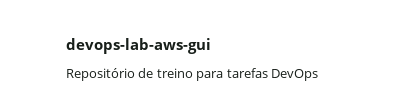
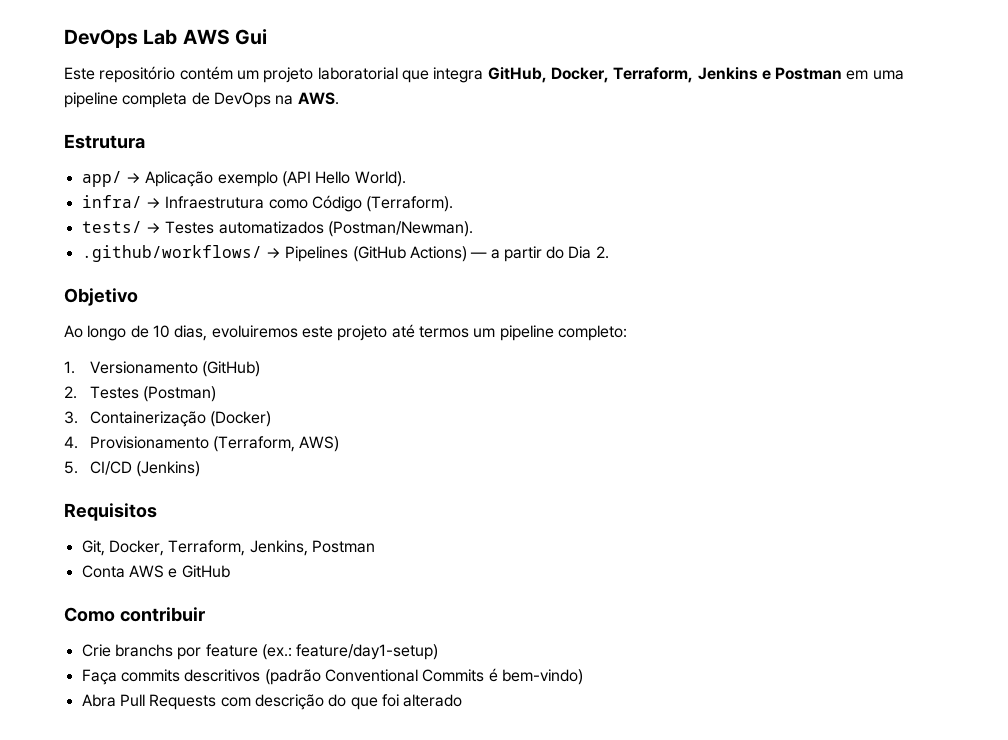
- devops-lab-aws-gui
- Repositório de treino para tarefas DevOps
+ DevOps Lab AWS Gui
+ Este repositório contém um projeto laboratorial que integra GitHub, Docker, Terraform, Jenkins e Postman em uma pipeline completa de DevOps na AWS.
+ Estrutura
+ app/ → Aplicação exemplo (API Hello World).
+ infra/ → Infraestrutura como Código (Terraform).
+ tests/ → Testes automatizados (Postman/Newman).
+ .github/workflows/ → Pipelines (GitHub Actions) — a partir do Dia 2.
+ Objetivo
+ Ao longo de 10 dias, evoluiremos este projeto até termos um pipeline completo:
+ 1. Versionamento (GitHub)
+ 2. Testes (Postman)
+ 3. Containerização (Docker)
+ 4. Provisionamento (Terraform, AWS)
+ 5. CI/CD (Jenkins)
+ Requisitos
+ Git, Docker, Terraform, Jenkins, Postman
+ Conta AWS e GitHub
+ Como contribuir
+ Crie branchs por feature (ex.: feature/day1-setup)
+ Faça commits descritivos (padrão Conventional Commits é bem-vindo)
+ Abra Pull Requests com descrição do que foi alterado

